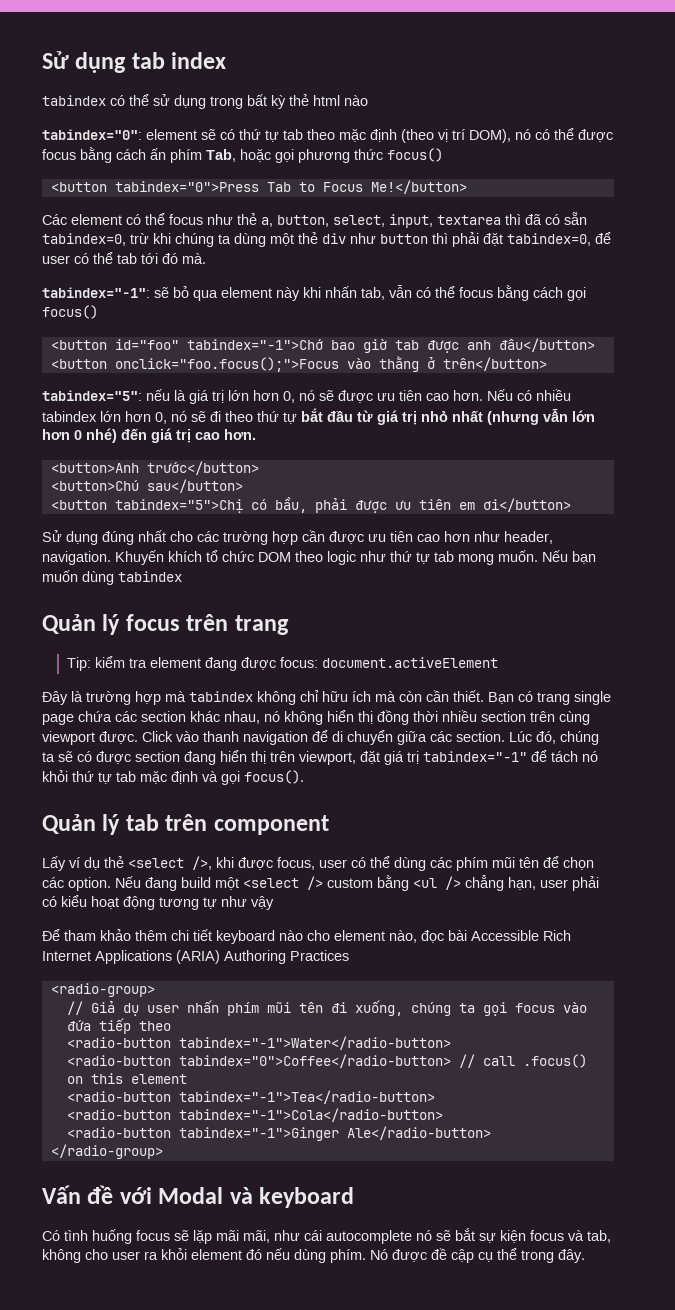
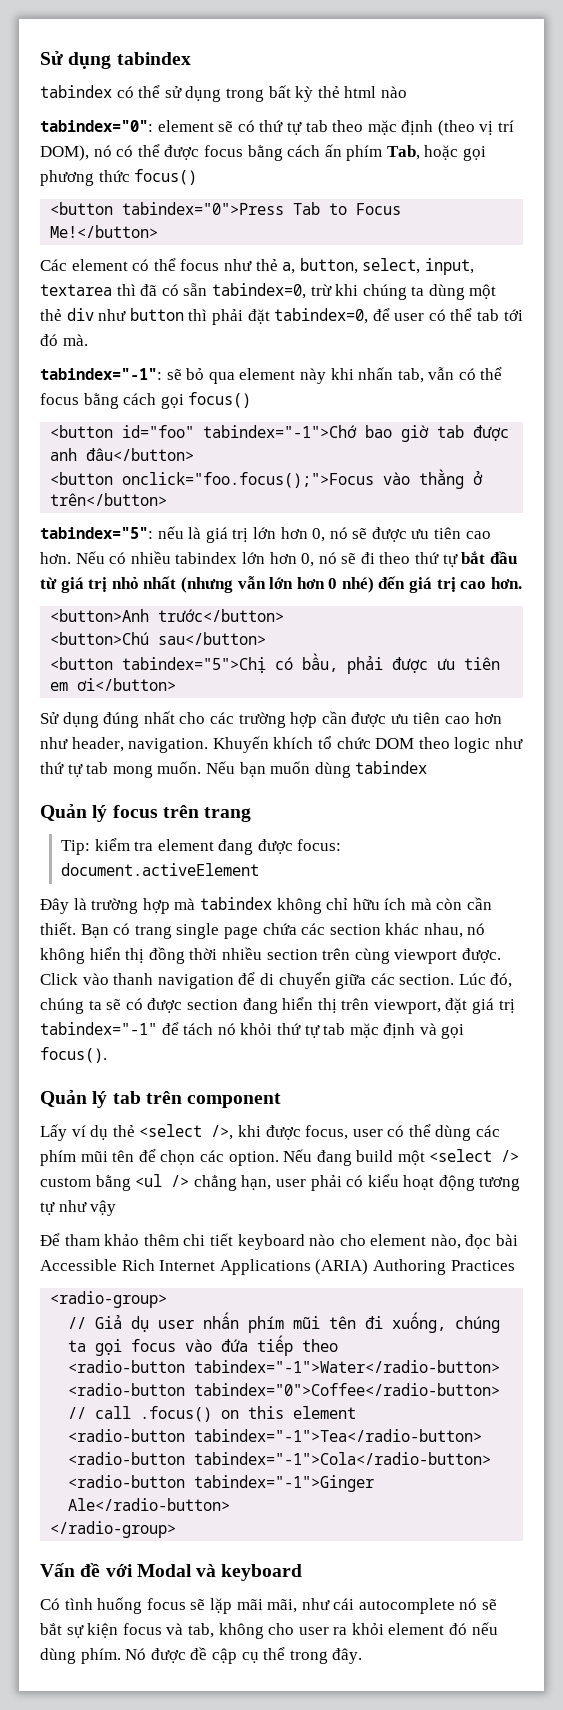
- Sử dụng tab index
+ Sử dụng tabindex

